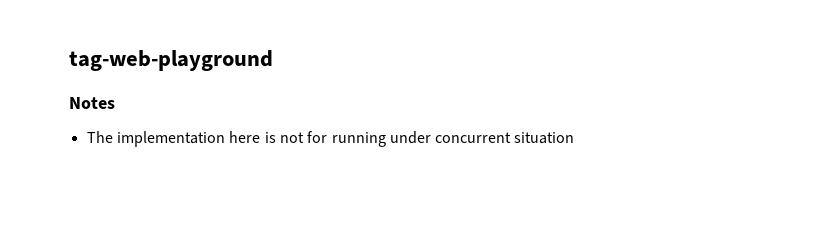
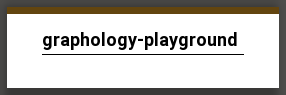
- tag-web-playground
- Notes
- The implementation here is not for running under concurrent situation
+ graphology-playground

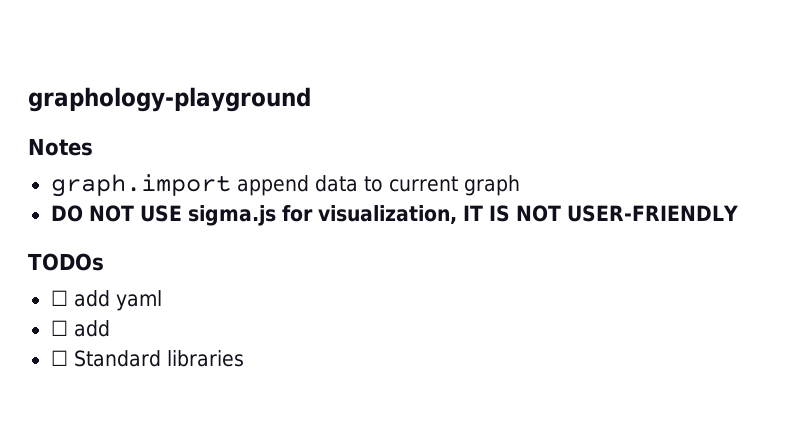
+ Notes
+ graph.import append data to current graph
+ DO NOT USE sigma.js for visualization, IT IS NOT USER-FRIENDLY
+ TODOs
+ ☐ add yaml
+ ☐ add
+ ☐ Standard libraries

